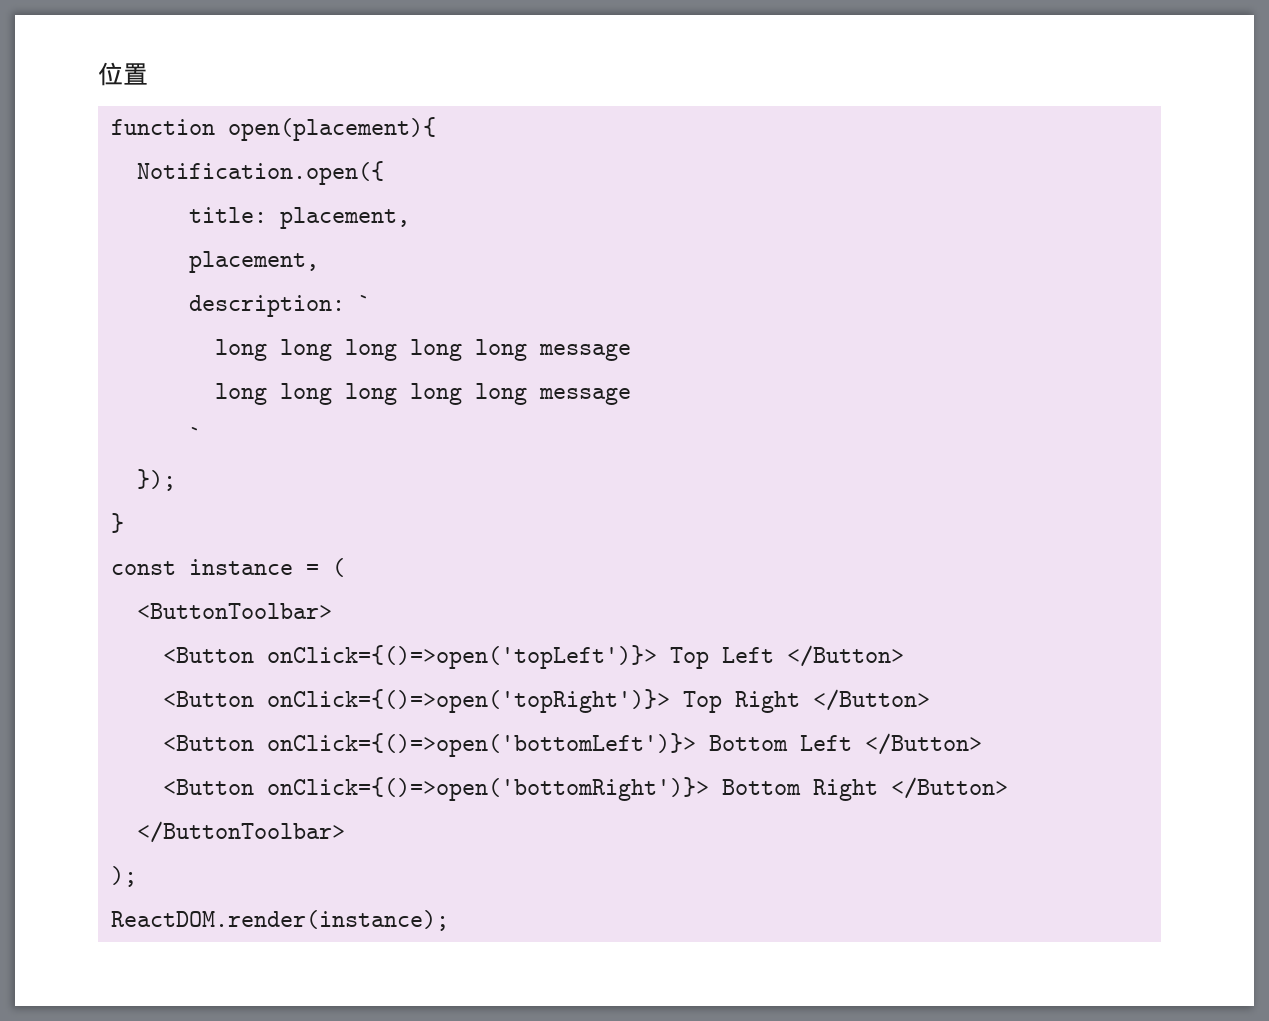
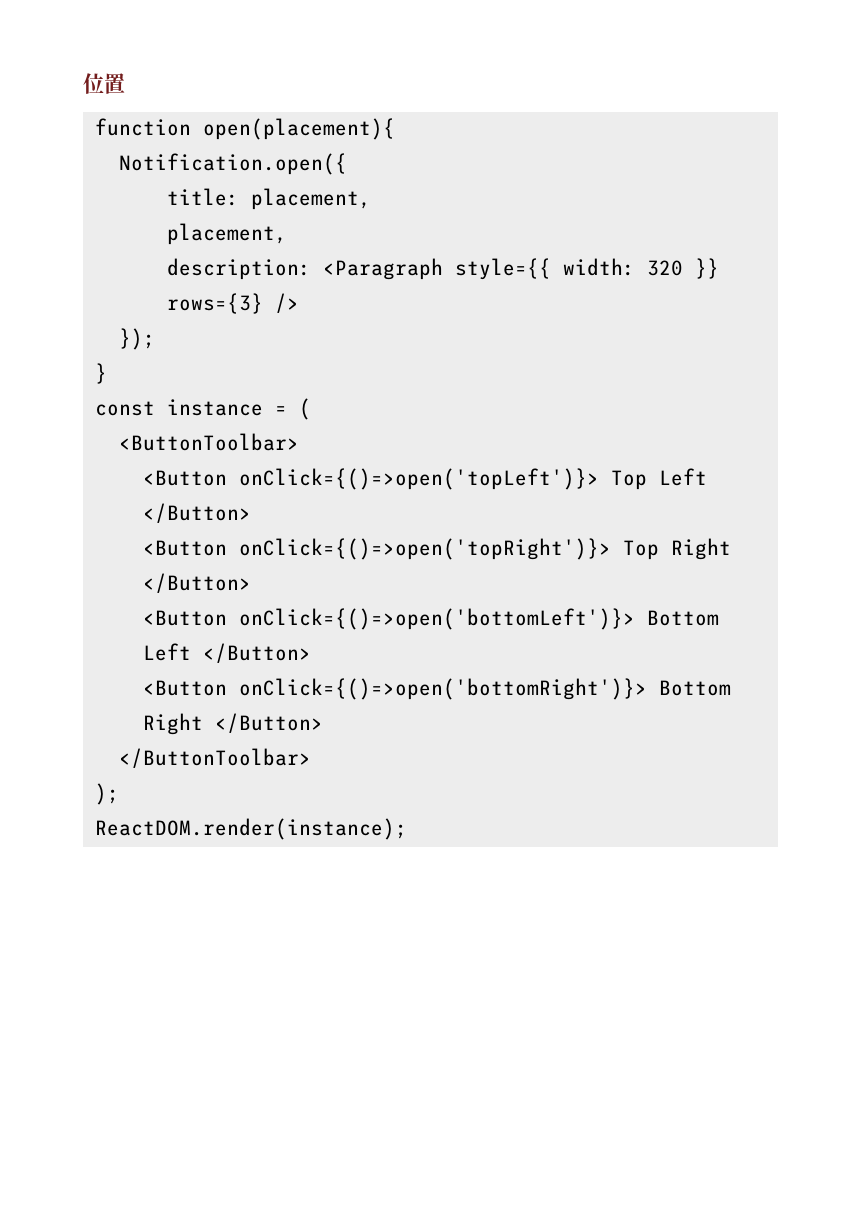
- description: `
- long long long long long message
- long long long long long message
- `
+ description: <Paragraph style={{ width: 320 }} rows={3} />

